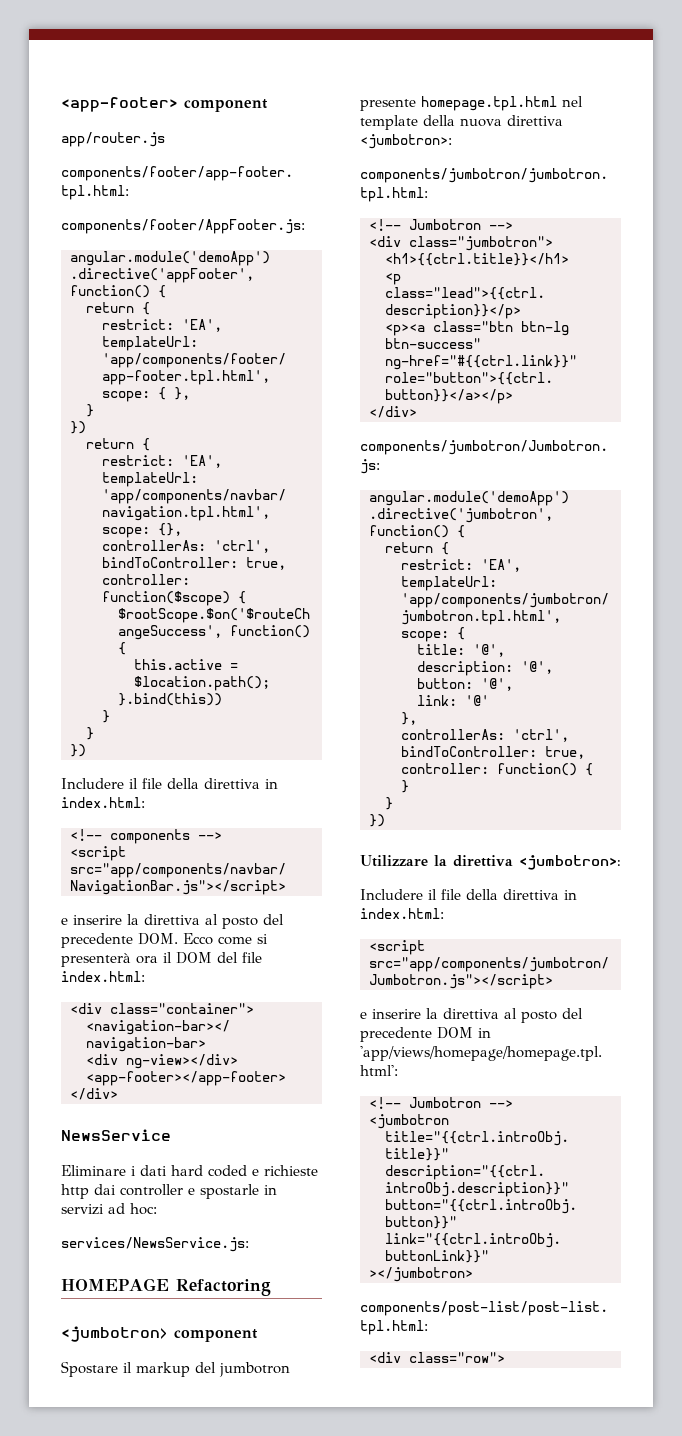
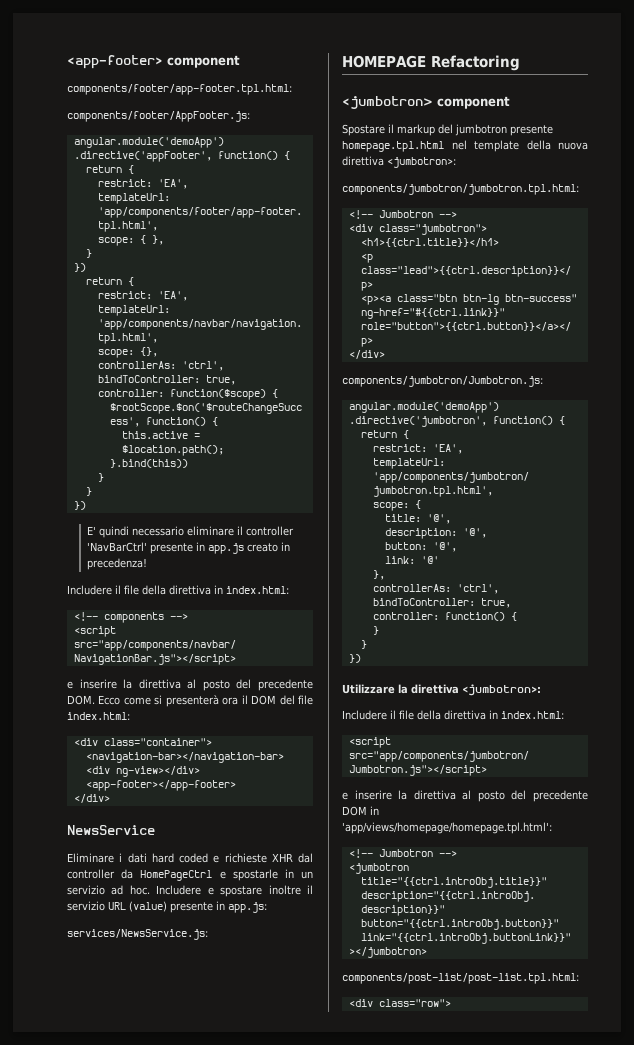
- app/router.js
+ E' quindi necessario eliminare il controller 'NavBarCtrl' presente in app.js creato in precedenza!
- Eliminare i dati hard coded e richieste http dai controller e spostarle in servizi ad hoc:
+ Eliminare i dati hard coded e richieste XHR dal controller da HomePageCtrl e spostarle in un servizio ad hoc. Includere e spostare inoltre il servizio URL (value) presente in app.js:

